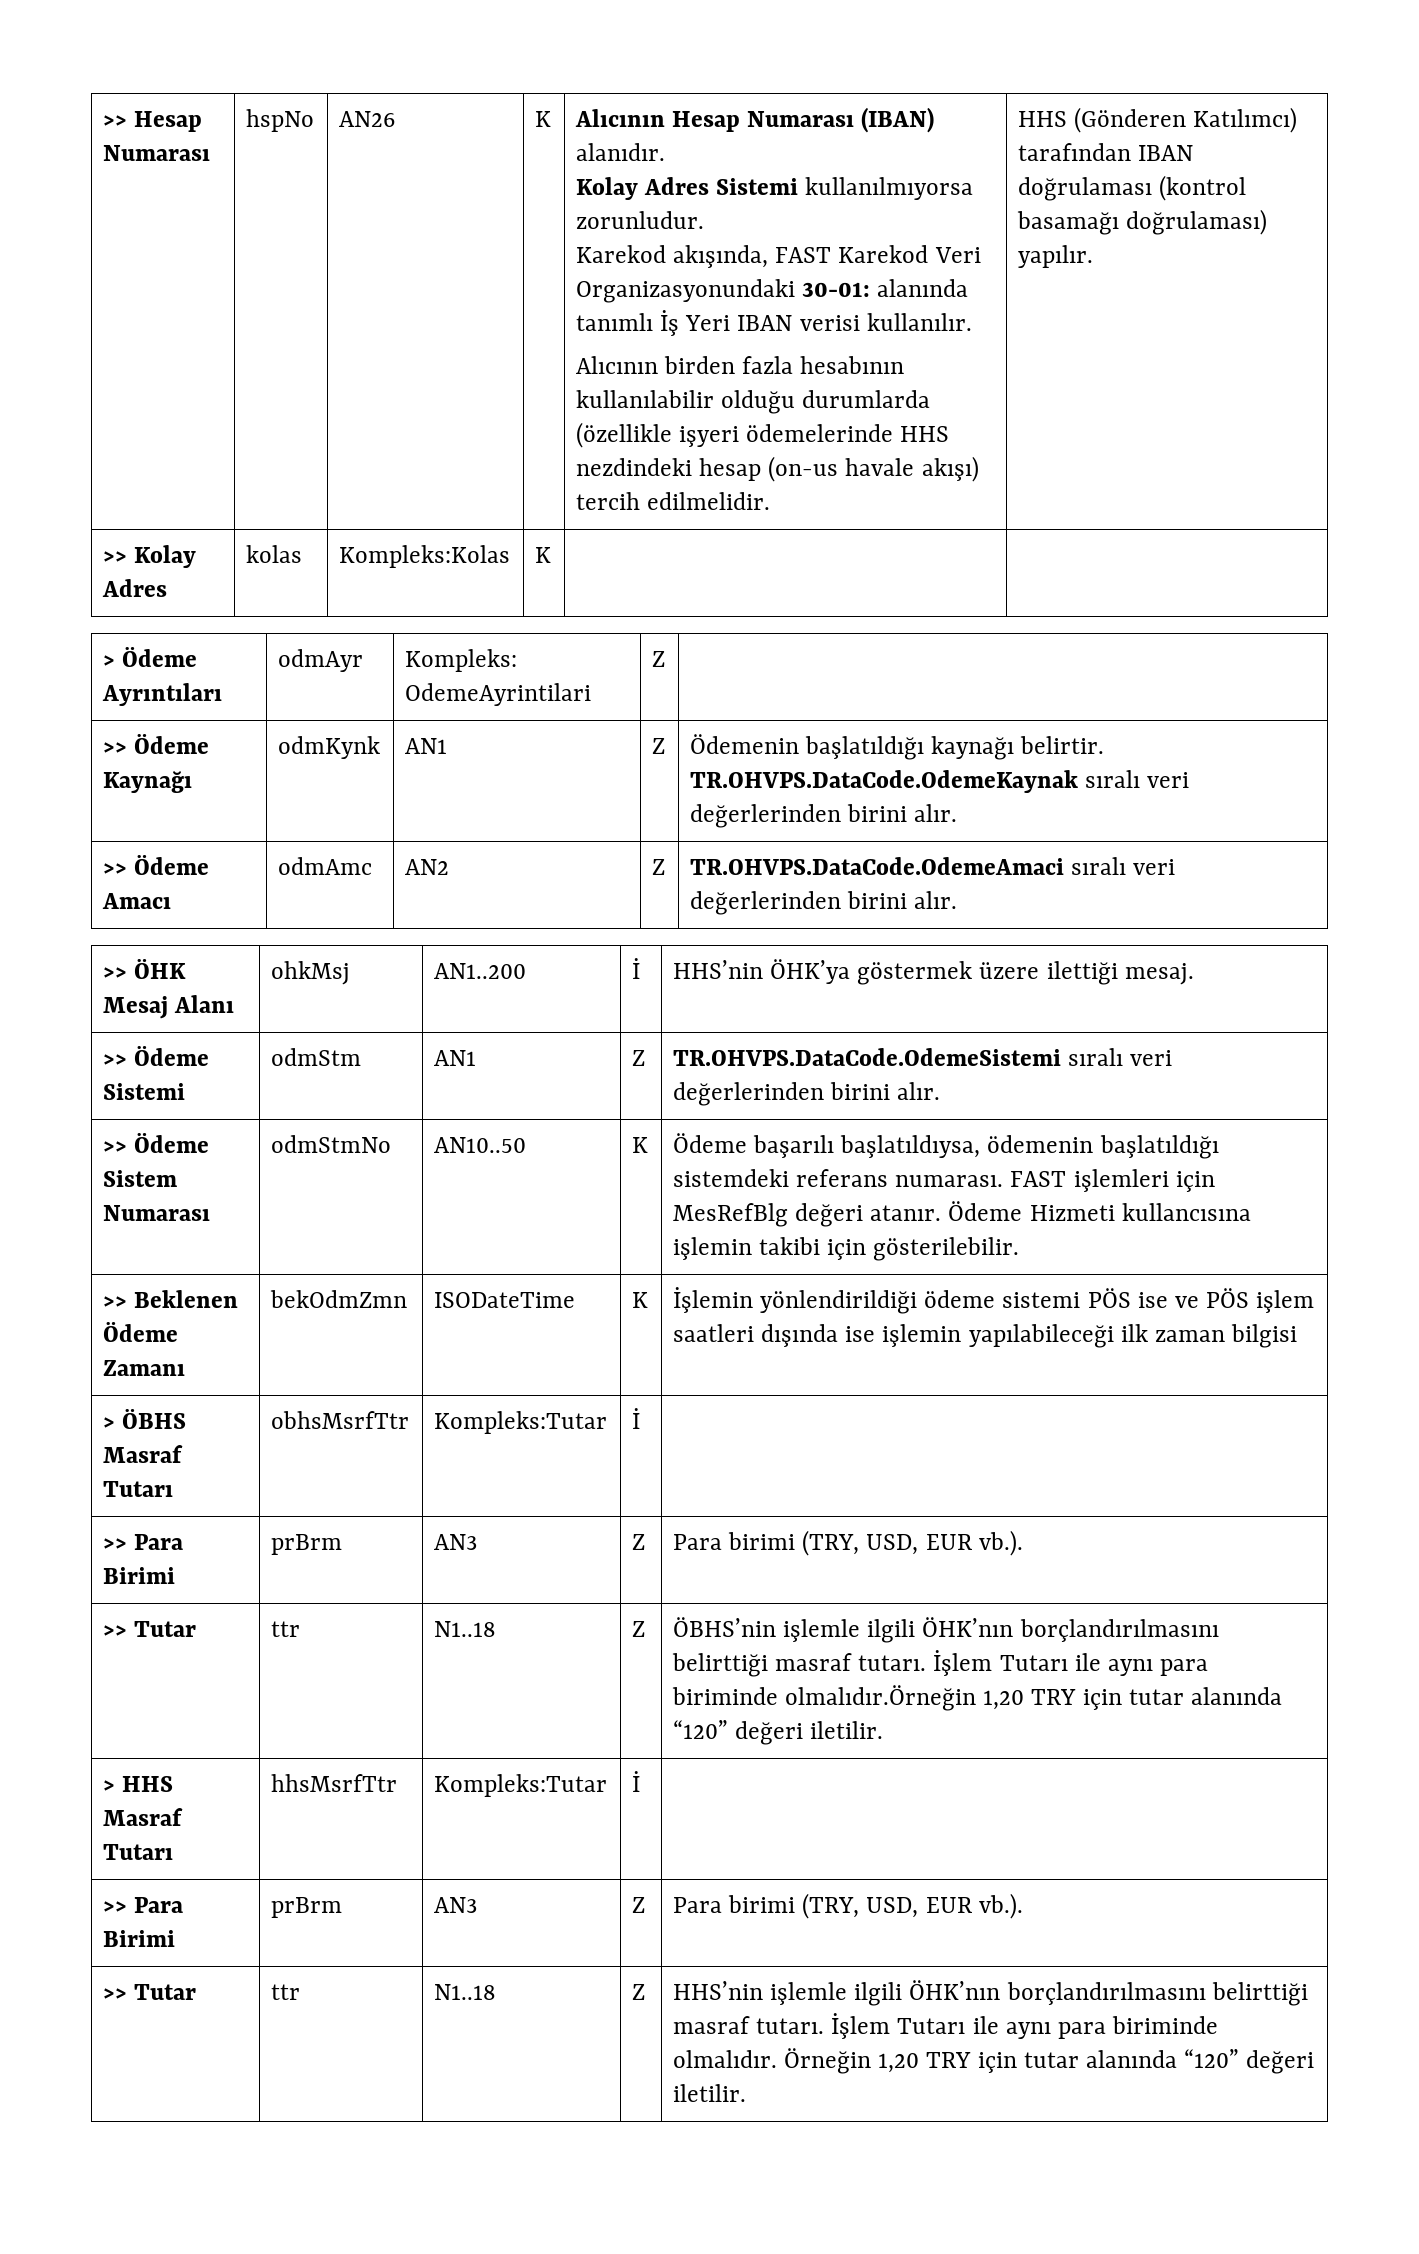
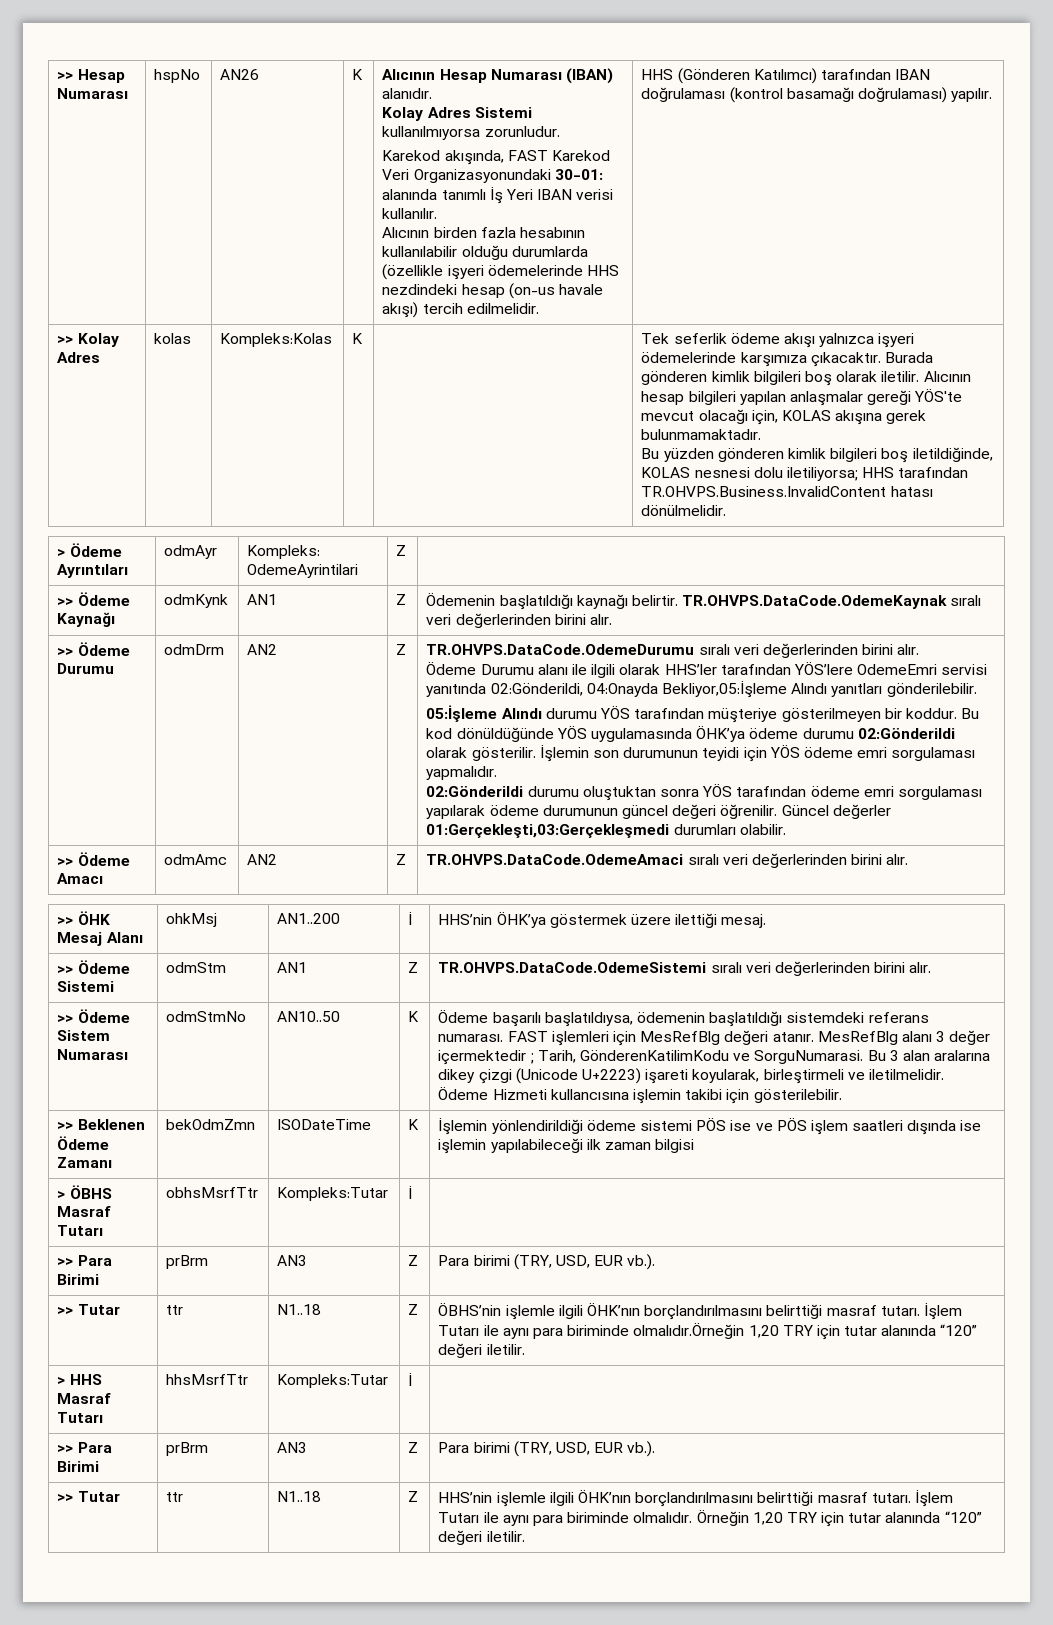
+ Tek seferlik ödeme akışı yalnızca işyeri ödemelerinde karşımıza çıkacaktır. Burada gönderen kimlik bilgileri boş olarak iletilir. Alıcının hesap bilgileri yapılan anlaşmalar gereği YÖS'te mevcut olacağı için, KOLAS akışına gerek bulunmamaktadır.
+ Bu yüzden gönderen kimlik bilgileri boş iletildiğinde, KOLAS nesnesi dolu iletiliyorsa; HHS tarafından TR.OHVPS.Business.InvalidContent hatası dönülmelidir.
+ >> Ödeme Durumu | odmDrm | AN2 | Z | TR.OHVPS.DataCode.OdemeDurumu sıralı veri değerlerinden birini alır.
+ Ödeme Durumu alanı ile ilgili olarak HHS’ler tarafından YÖS’lere OdemeEmri servisi yanıtında 02:Gönderildi, 04:Onayda Bekliyor,05:İşleme Alındı yanıtları gönderilebilir.
+ 05:İşleme Alındı durumu YÖS tarafından müşteriye gösterilmeyen bir koddur. Bu kod dönüldüğünde YÖS uygulamasında ÖHK’ya ödeme durumu 02:Gönderildi olarak gösterilir. İşlemin son durumunun teyidi için YÖS ödeme emri sorgulaması yapmalıdır.
+ 02:Gönderildi durumu oluştuktan sonra YÖS tarafından ödeme emri sorgulaması yapılarak ödeme durumunun güncel değeri öğrenilir. Güncel değerler 01:Gerçekleşti,03:Gerçekleşmedi durumları olabilir.
+ MesRefBlg alanı 3 değer içermektedir ; Tarih, GönderenKatilimKodu ve SorguNumarasi. Bu 3 alan aralarına dikey çizgi (Unicode U+2223) işareti koyularak, birleştirmeli ve iletilmelidir.

